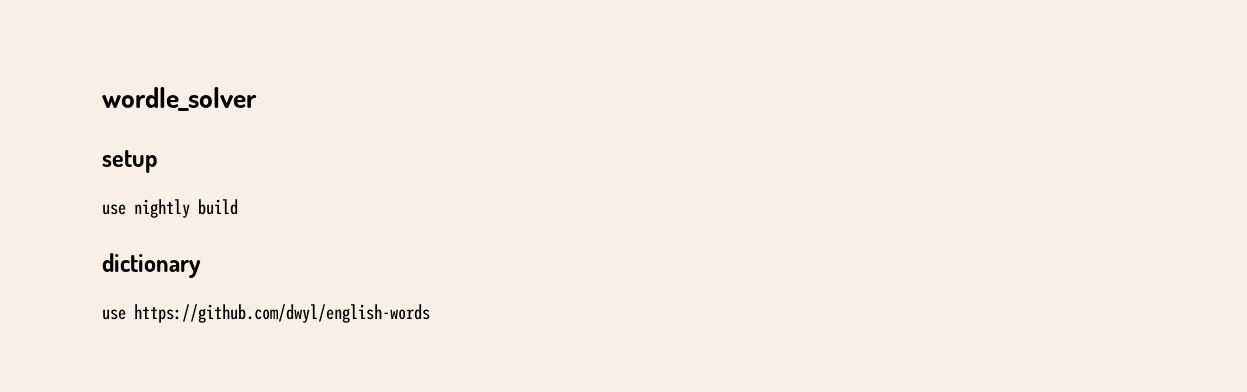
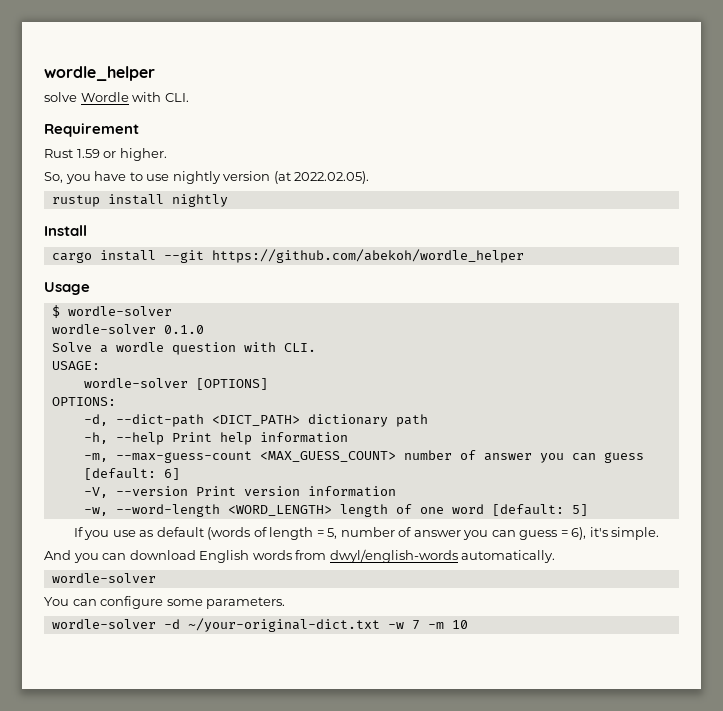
- wordle_solver
- setup
- use nightly build
- dictionary
- use https://github.com/dwyl/english-words
+ wordle_helper
+ solve Wordle with CLI.
+ Requirement
+ Rust 1.59 or higher.
+ So, you have to use nightly version (at 2022.02.05).
+ rustup install nightly
+ Install
+ cargo install --git https://github.com/abekoh/wordle_helper
+ Usage
+ $ wordle-solver
+ wordle-solver 0.1.0
+ Solve a wordle question with CLI.
+ USAGE:
+ wordle-solver [OPTIONS]
+ OPTIONS:
+ -d, --dict-path <DICT_PATH> dictionary path
+ -h, --help Print help information
+ -m, --max-guess-count <MAX_GUESS_COUNT> number of answer you can guess [default: 6]
+ -V, --version Print version information
+ -w, --word-length <WORD_LENGTH> length of one word [default: 5]
+ If you use as default (words of length = 5, number of answer you can guess = 6), it's simple.
+ And you can download English words from dwyl/english-words automatically.
+ wordle-solver
+ You can configure some parameters.
+ wordle-solver -d ~/your-original-dict.txt -w 7 -m 10

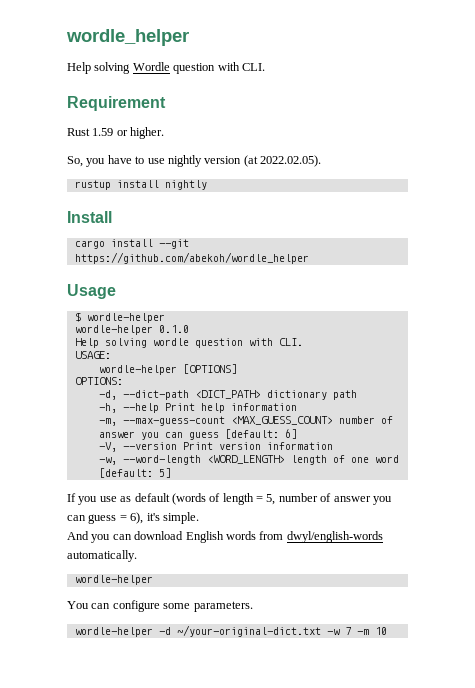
- solve Wordle with CLI.
+ Help solving Wordle question with CLI.
- $ wordle-solver
- wordle-solver 0.1.0
+ $ wordle-helper
+ wordle-helper 0.1.0
- Solve a wordle question with CLI.
+ Help solving wordle question with CLI.
- wordle-solver [OPTIONS]
+ wordle-helper [OPTIONS]
  And you can download English words from dwyl/english-words automatically.
- wordle-solver
+ wordle-helper
- wordle-solver -d ~/your-original-dict.txt -w 7 -m 10
+ wordle-helper -d ~/your-original-dict.txt -w 7 -m 10

